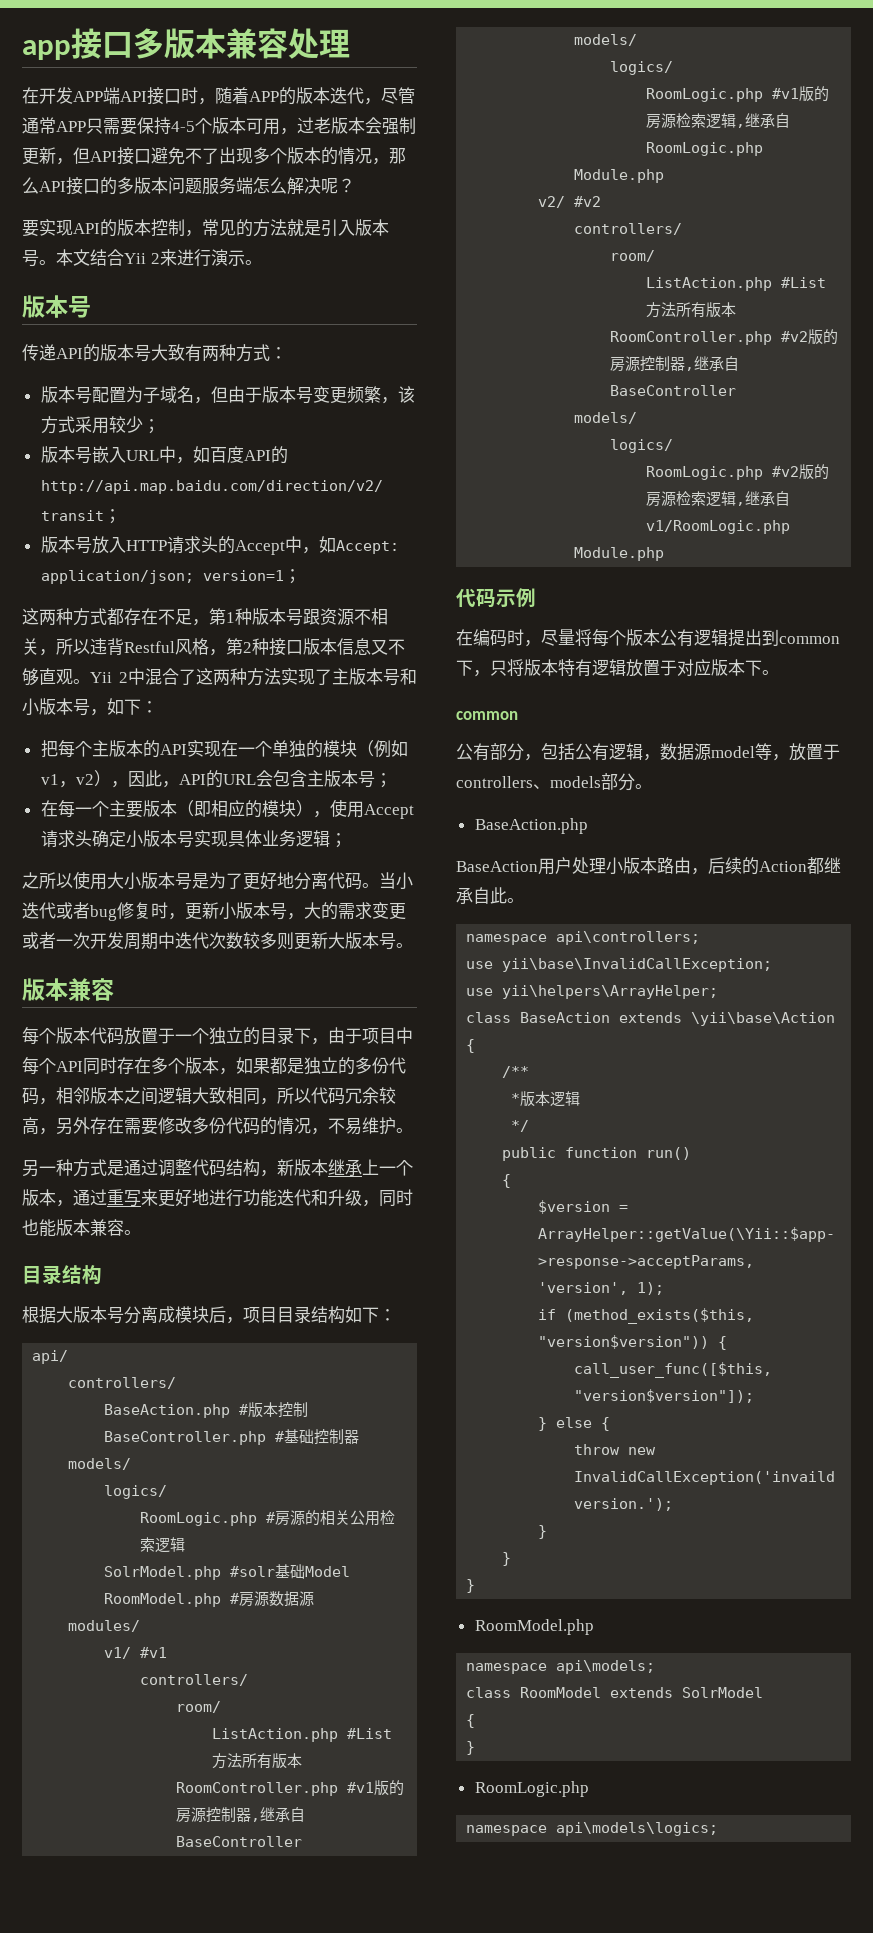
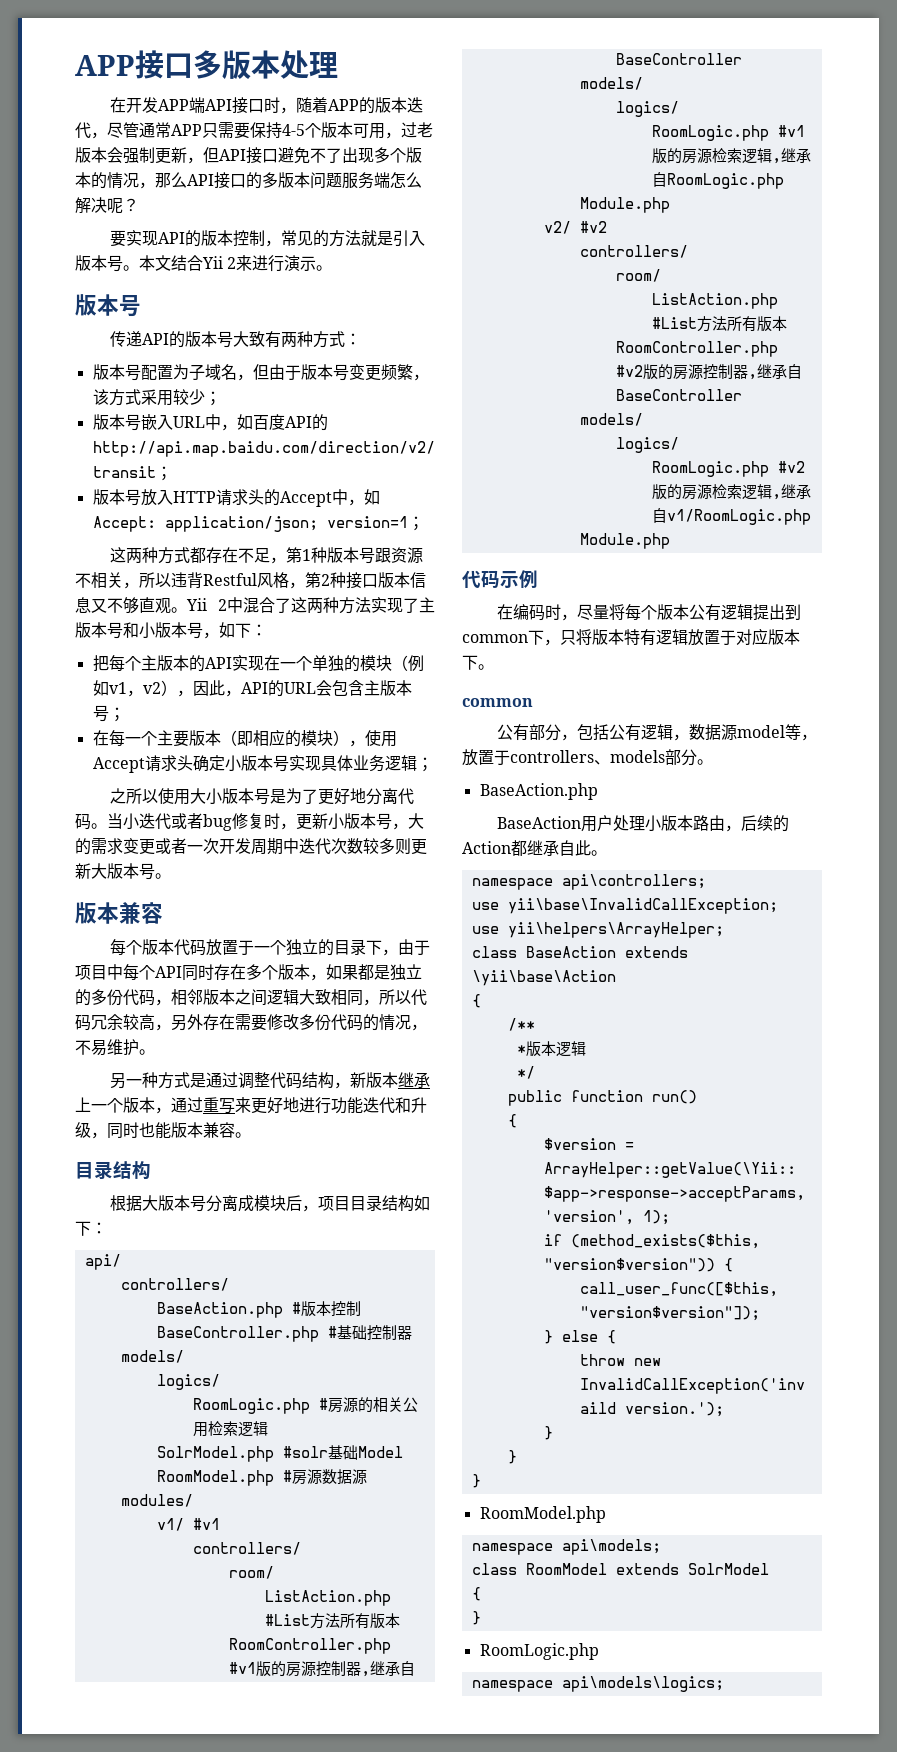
- app接口多版本兼容处理
+ APP接口多版本处理

